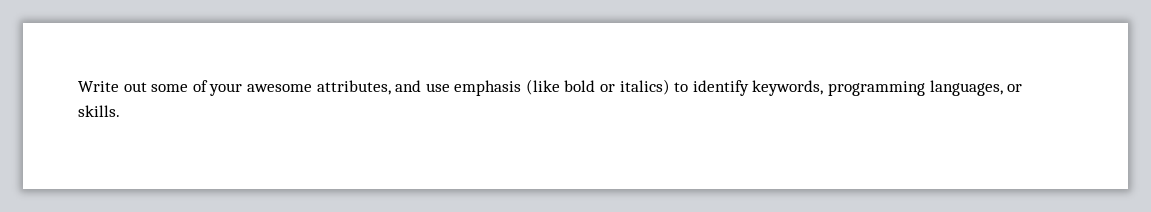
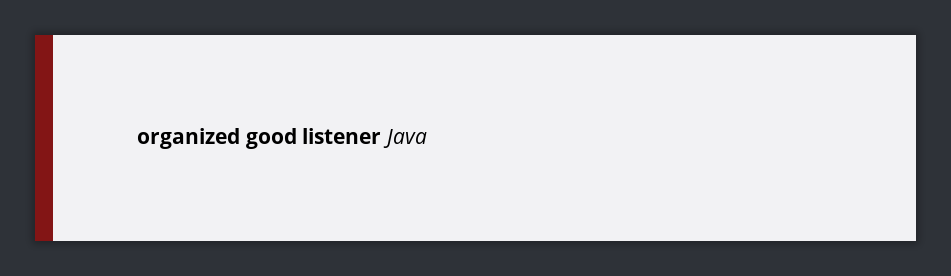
- Write out some of your awesome attributes, and use emphasis (like bold or italics) to identify keywords, programming languages, or skills.
+ organized good listener Java

